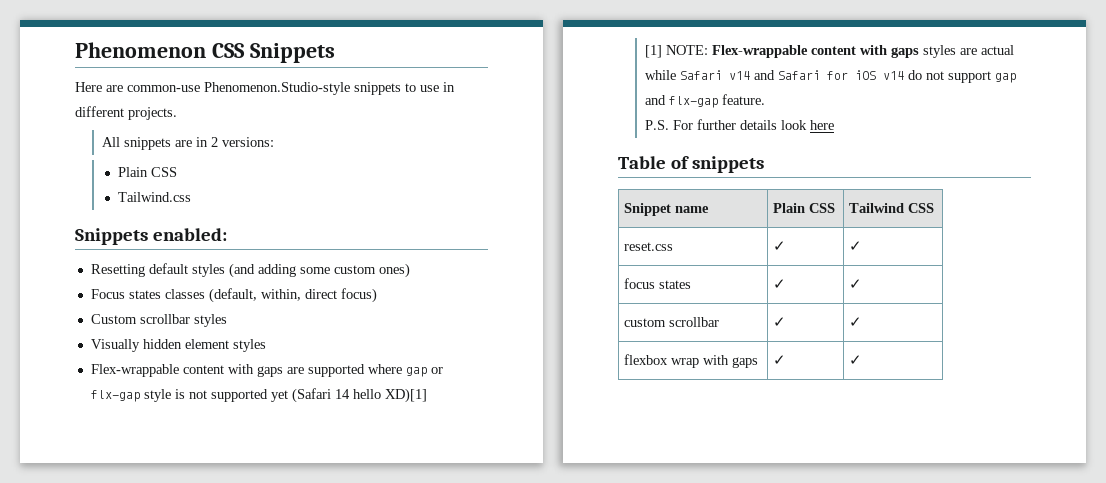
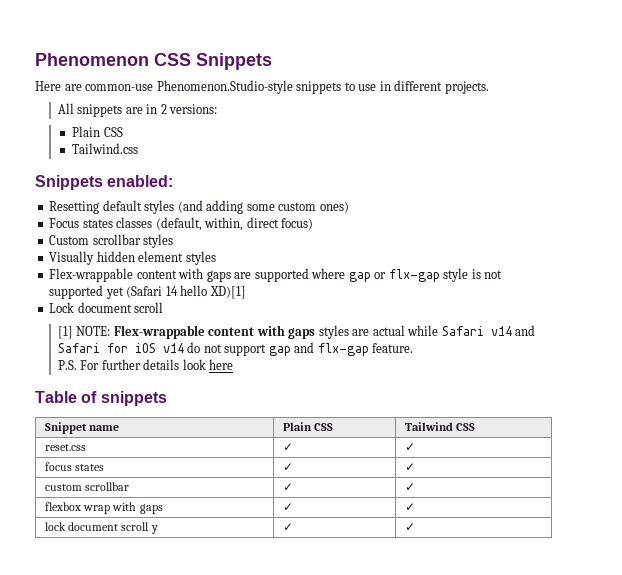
+ Lock document scroll
+ lock document scroll y | ✓ | ✓

